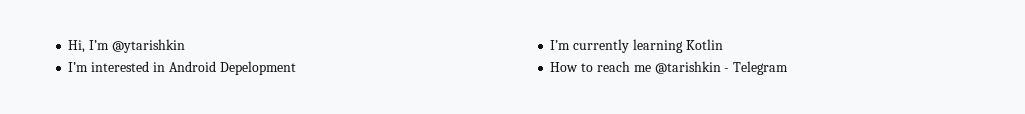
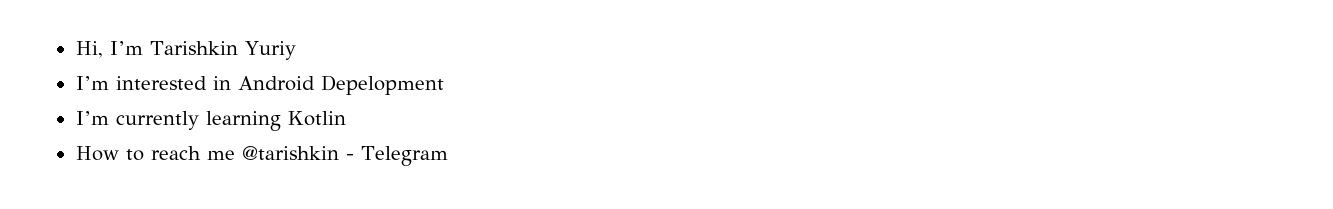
- Hi, I’m @ytarishkin
+ Hi, I’m Tarishkin Yuriy

